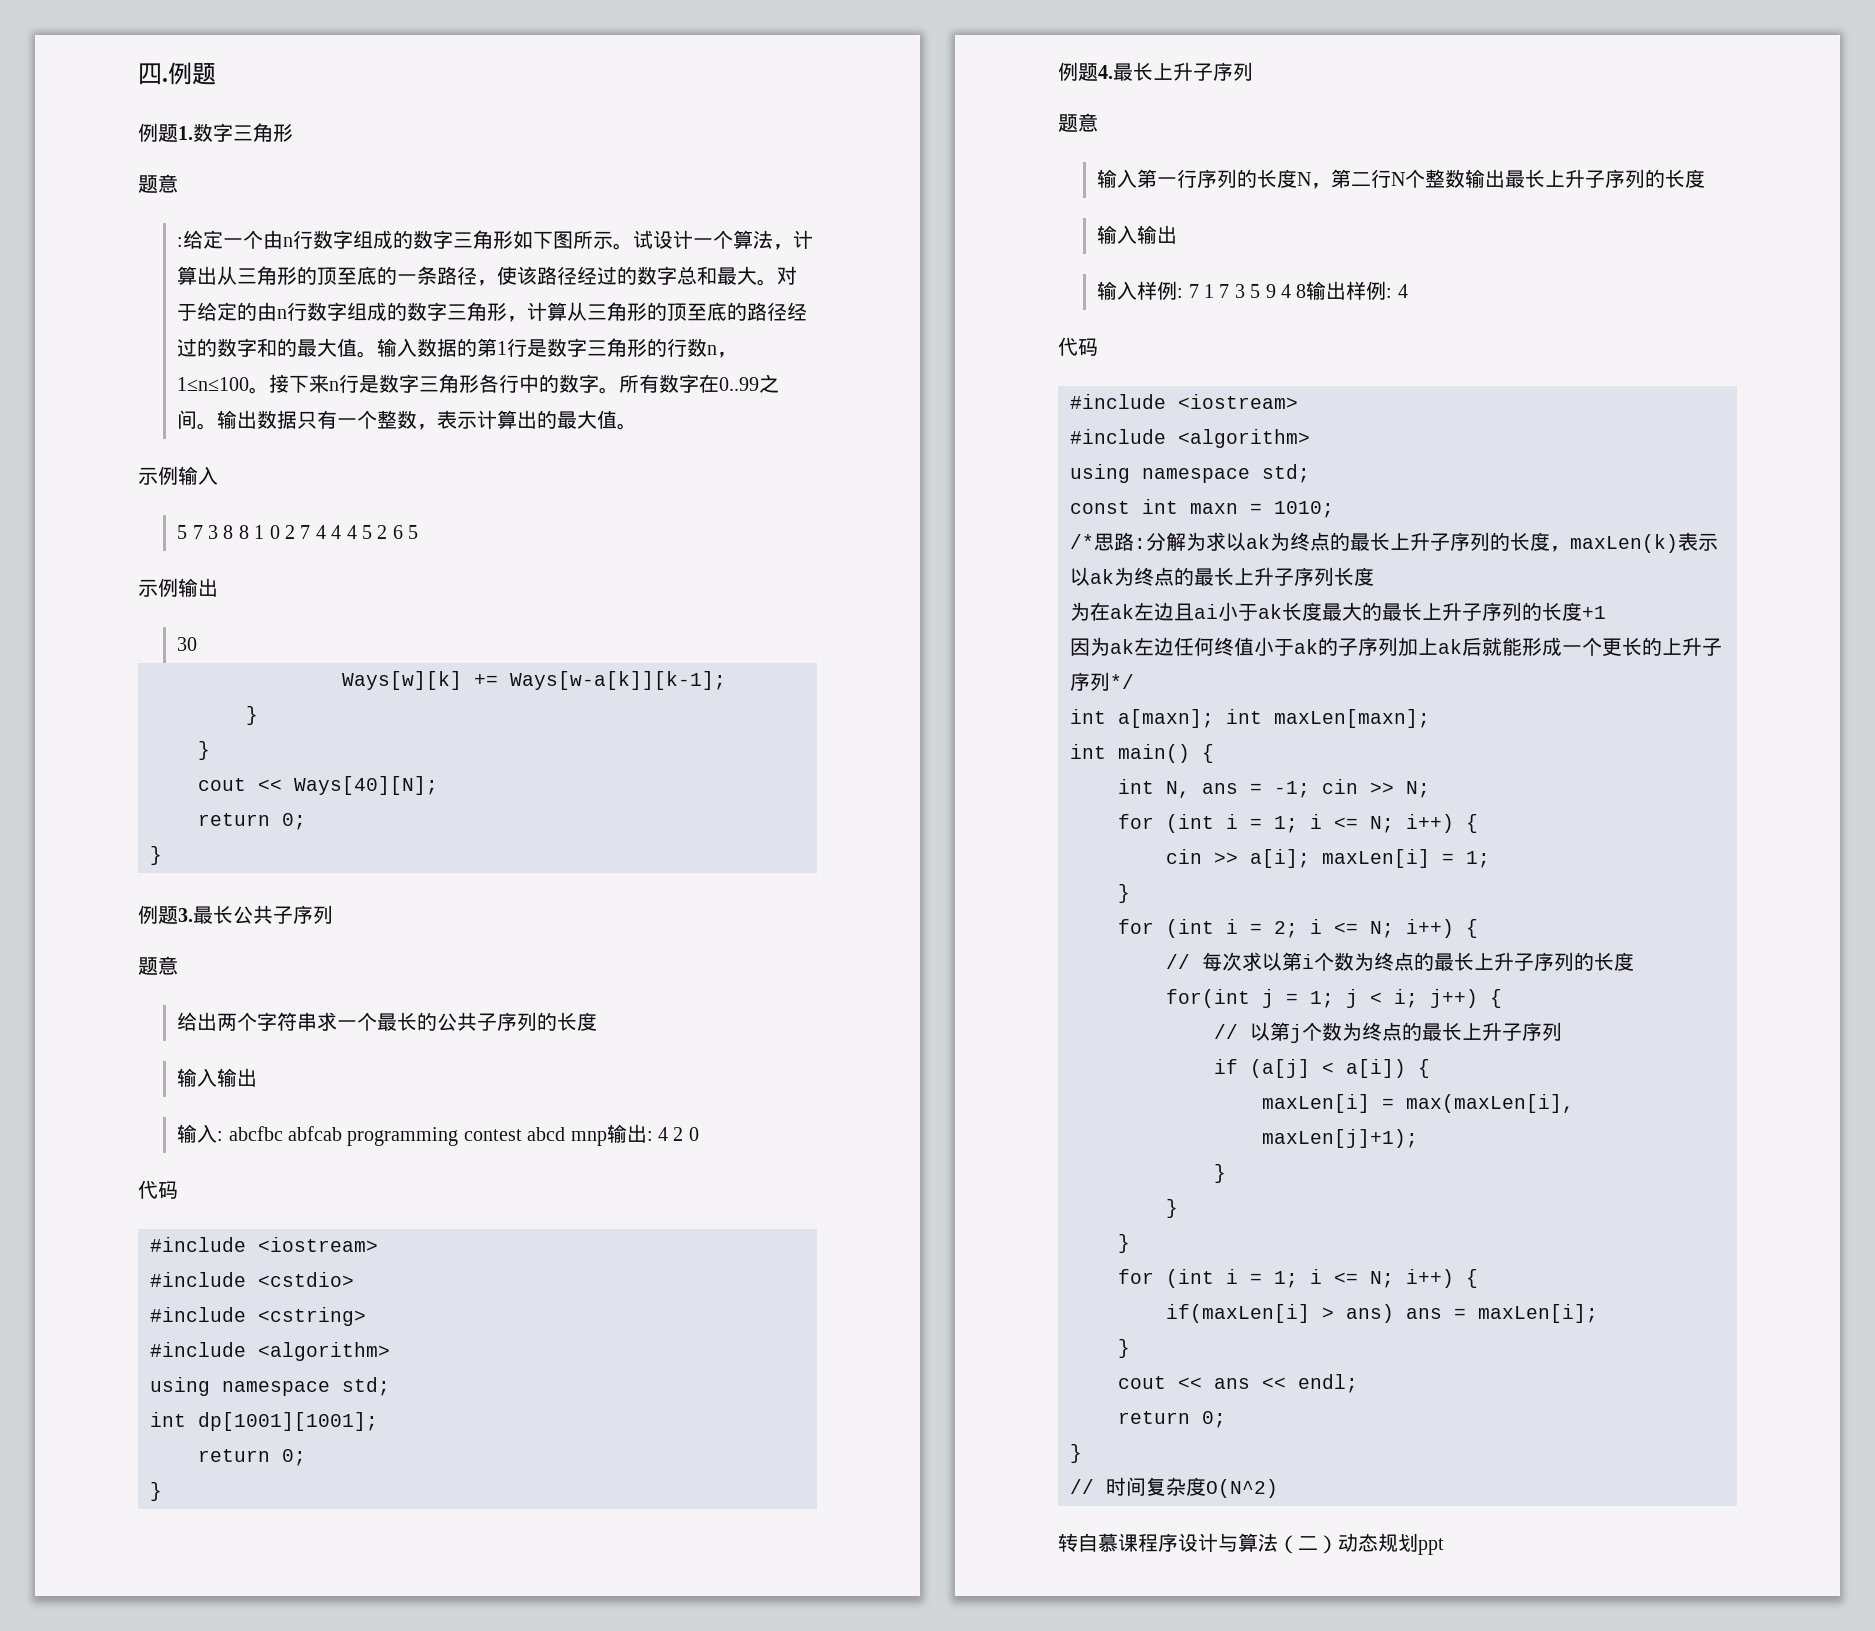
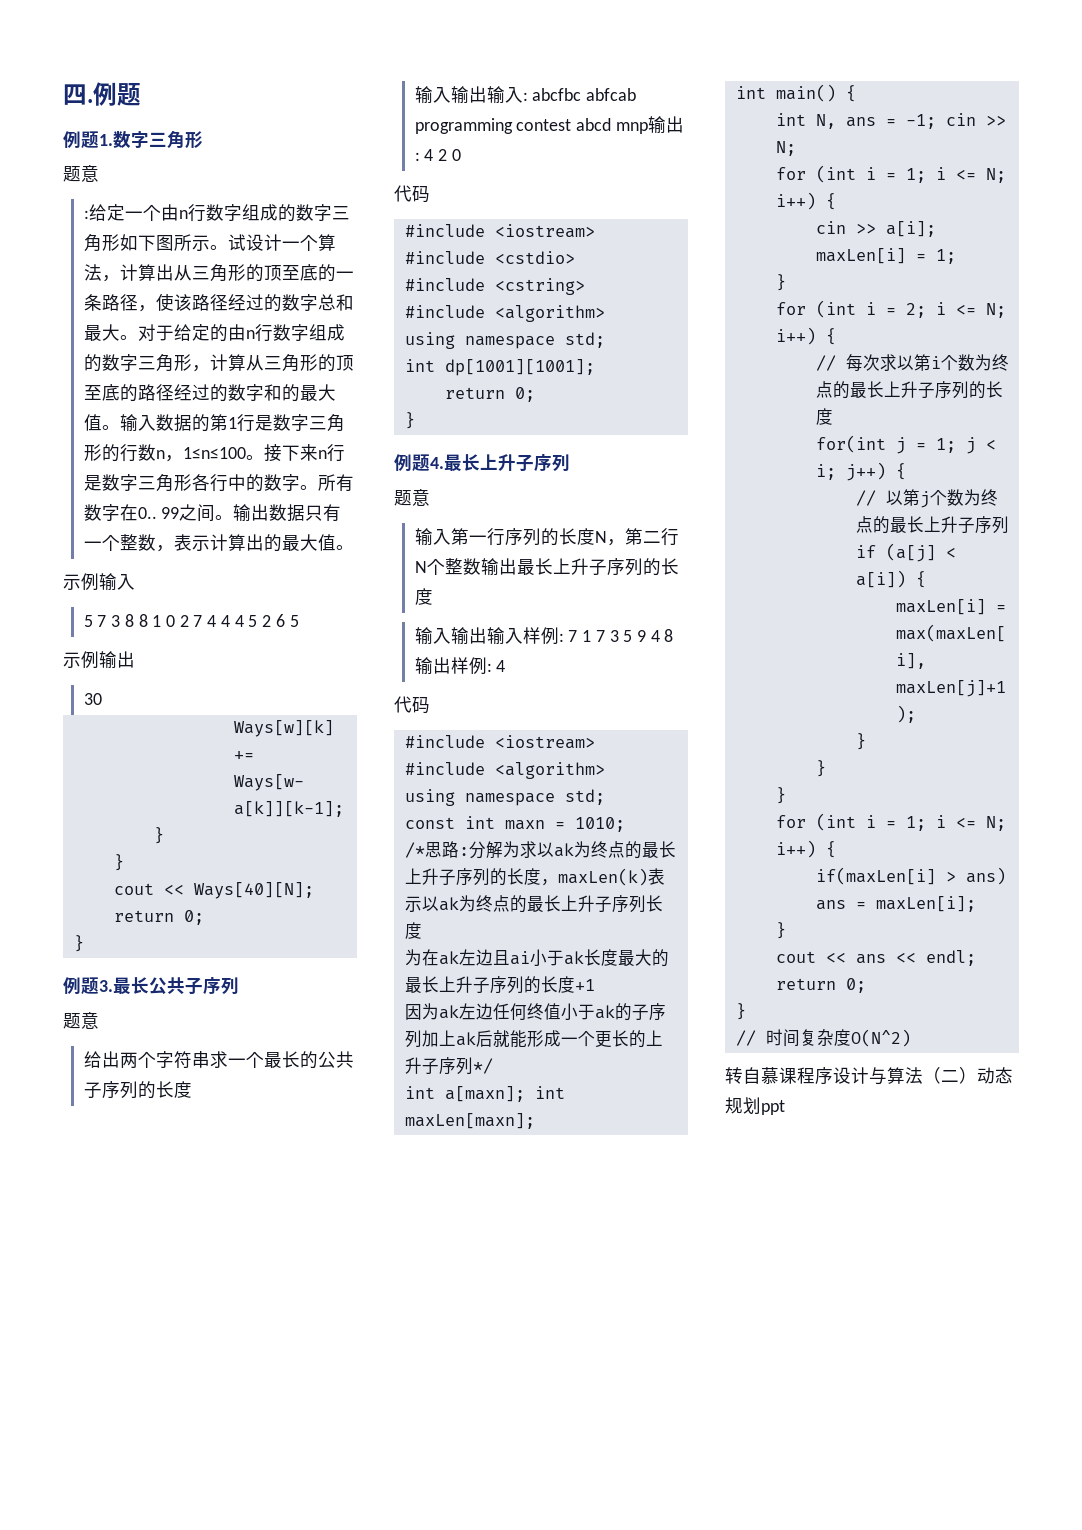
- 所有数字在0..99之间。
+ 所有数字在0.. 99之间。
  给出两个字符串求一个最长的公共子序列的长度
- 输入输出
- 输入: abcfbc abfcab programming contest abcd mnp输出: 4 2 0
+ 输入输出输入: abcfbc abfcab programming contest abcd mnp输出: 4 2 0
  输入第一行序列的长度N，第二行N个整数输出最长上升子序列的长度
- 输入输出
- 输入样例: 7 1 7 3 5 9 4 8输出样例: 4
+ 输入输出输入样例: 7 1 7 3 5 9 4 8输出样例: 4

